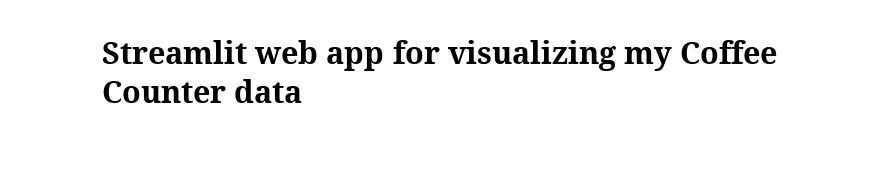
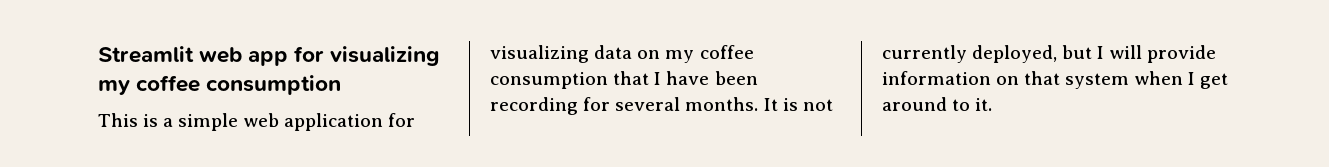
- Streamlit web app for visualizing my Coffee Counter data
+ Streamlit web app for visualizing my coffee consumption
+ This is a simple web application for visualizing data on my coffee consumption that I have been recording for several months. It is not currently deployed, but I will provide information on that system when I get around to it.

